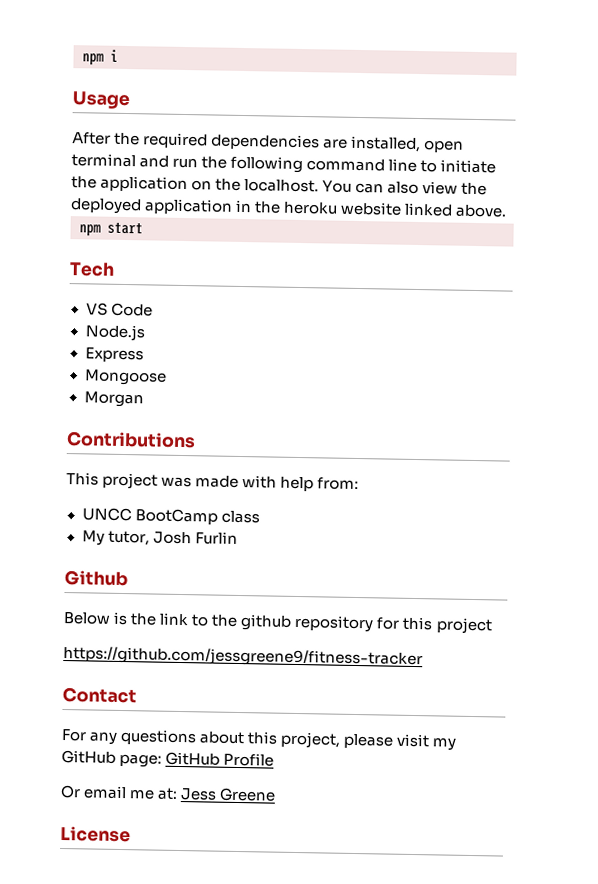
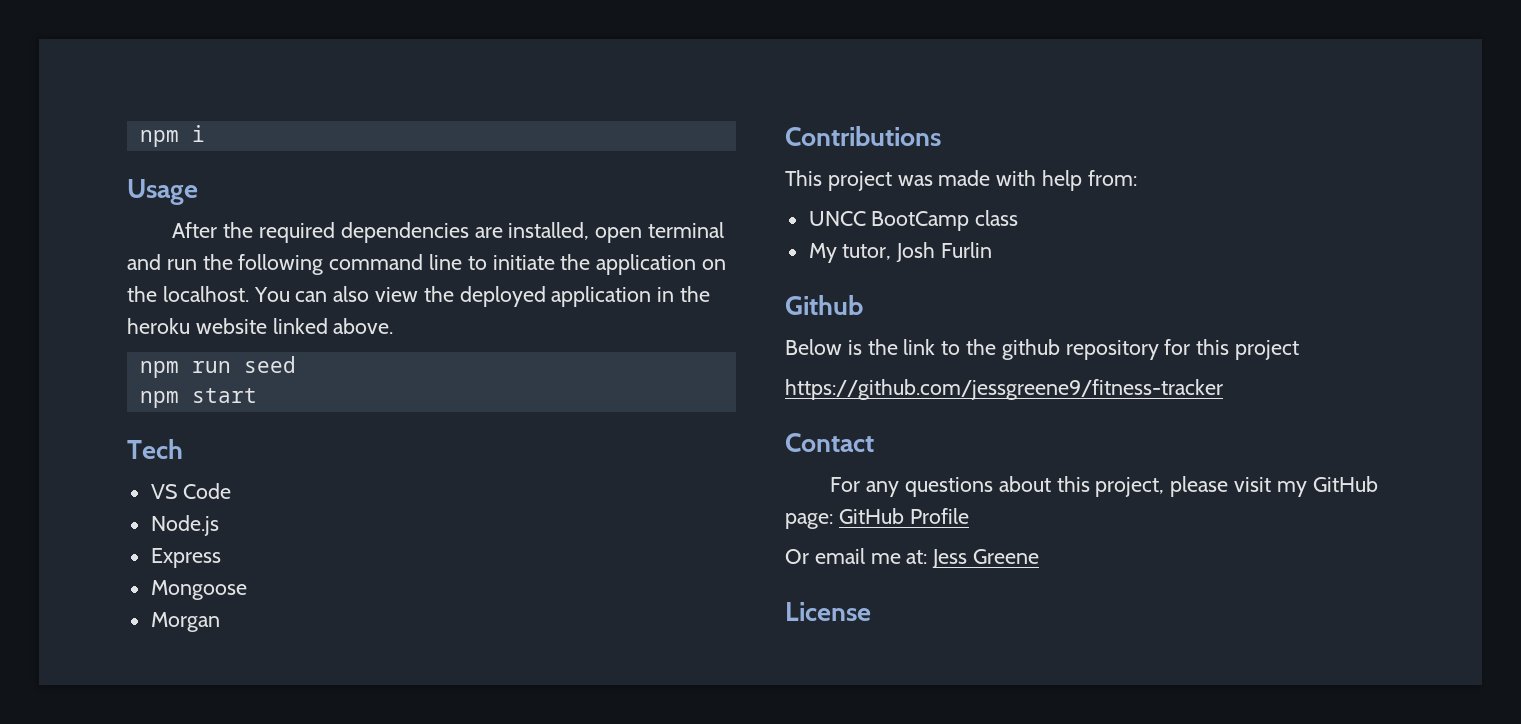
+ npm run seed

